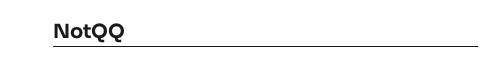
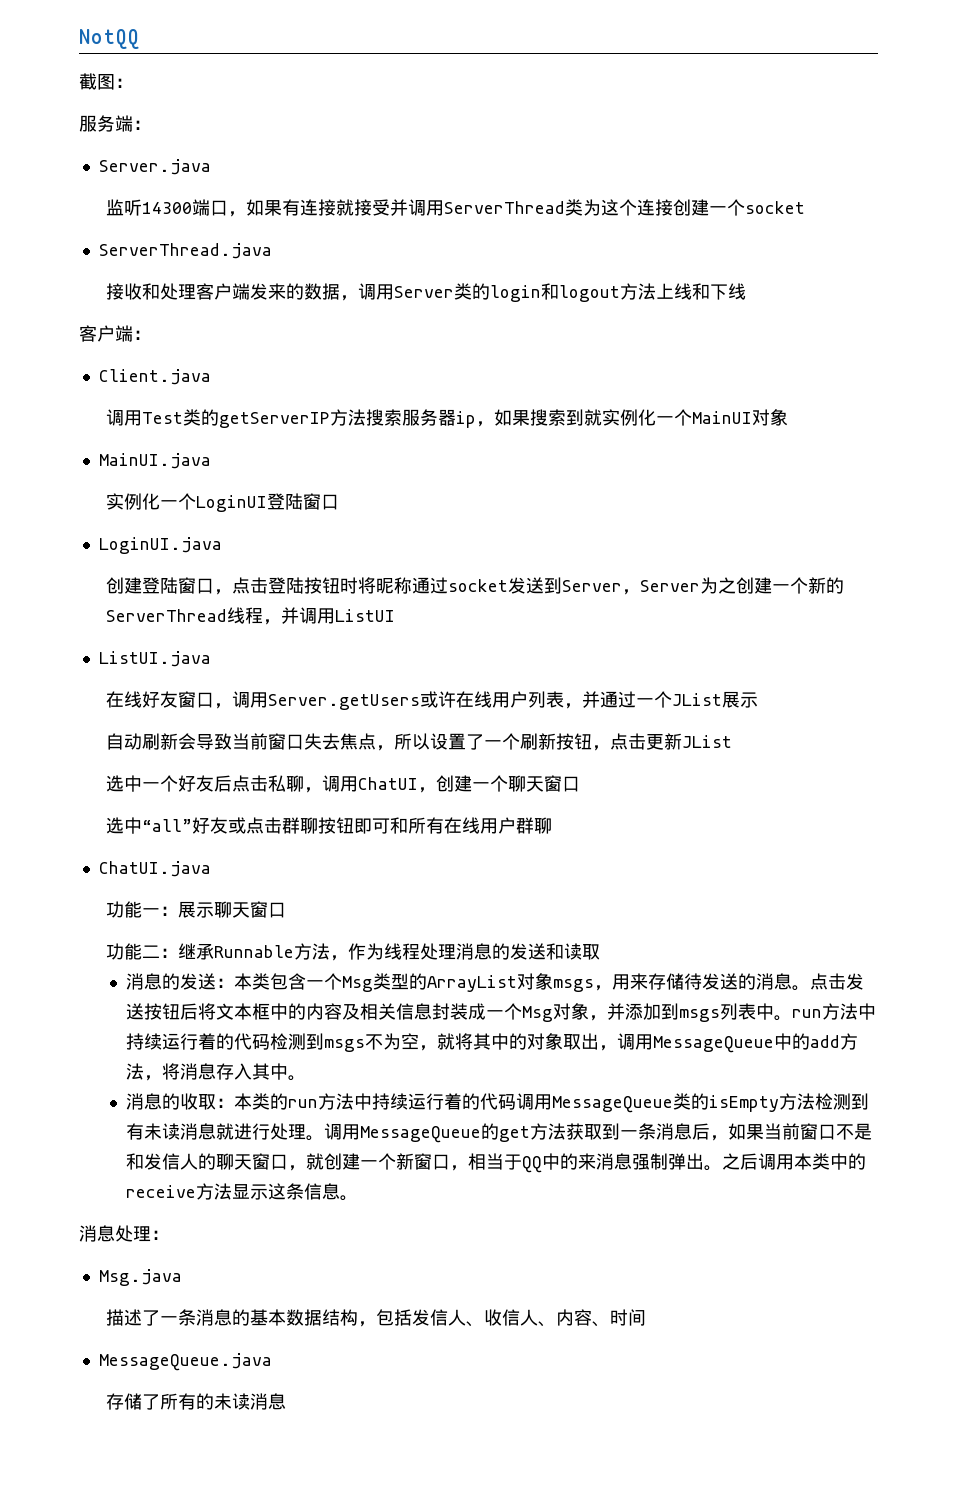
+ 截图：
+ 服务端：
+ Server.java
+ 监听14300端口，如果有连接就接受并调用ServerThread类为这个连接创建一个socket
+ ServerThread.java
+ 接收和处理客户端发来的数据，调用Server类的login和logout方法上线和下线
+ 客户端：
+ Client.java
+ 调用Test类的getServerIP方法搜索服务器ip，如果搜索到就实例化一个MainUI对象
+ MainUI.java
+ 实例化一个LoginUI登陆窗口
+ LoginUI.java
+ 创建登陆窗口，点击登陆按钮时将昵称通过socket发送到Server，Server为之创建一个新的ServerThread线程，并调用ListUI
+ ListUI.java
+ 在线好友窗口，调用Server.getUsers或许在线用户列表，并通过一个JList展示
+ 自动刷新会导致当前窗口失去焦点，所以设置了一个刷新按钮，点击更新JList
+ 选中一个好友后点击私聊，调用ChatUI，创建一个聊天窗口
+ 选中“all”好友或点击群聊按钮即可和所有在线用户群聊
+ ChatUI.java
+ 功能一：展示聊天窗口
+ 功能二：继承Runnable方法，作为线程处理消息的发送和读取
+ 消息的发送：本类包含一个Msg类型的ArrayList对象msgs，用来存储待发送的消息。点击发送按钮后将文本框中的内容及相关信息封装成一个Msg对象，并添加到msgs列表中。run方法中持续运行着的代码检测到msgs不为空，就将其中的对象取出，调用MessageQueue中的add方法，将消息存入其中。
+ 消息的收取：本类的run方法中持续运行着的代码调用MessageQueue类的isEmpty方法检测到有未读消息就进行处理。调用MessageQueue的get方法获取到一条消息后，如果当前窗口不是和发信人的聊天窗口，就创建一个新窗口，相当于QQ中的来消息强制弹出。之后调用本类中的receive方法显示这条信息。
+ 消息处理：
+ Msg.java
+ 描述了一条消息的基本数据结构，包括发信人、收信人、内容、时间
+ MessageQueue.java
+ 存储了所有的未读消息

